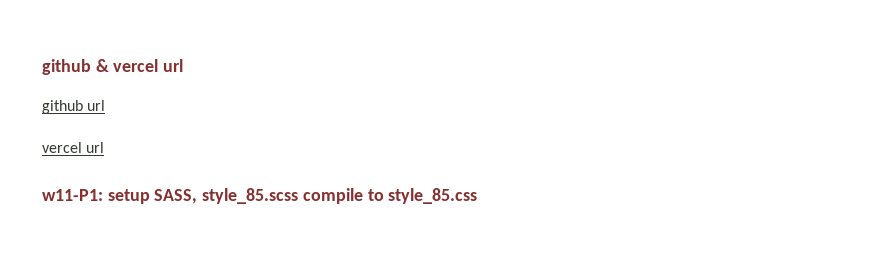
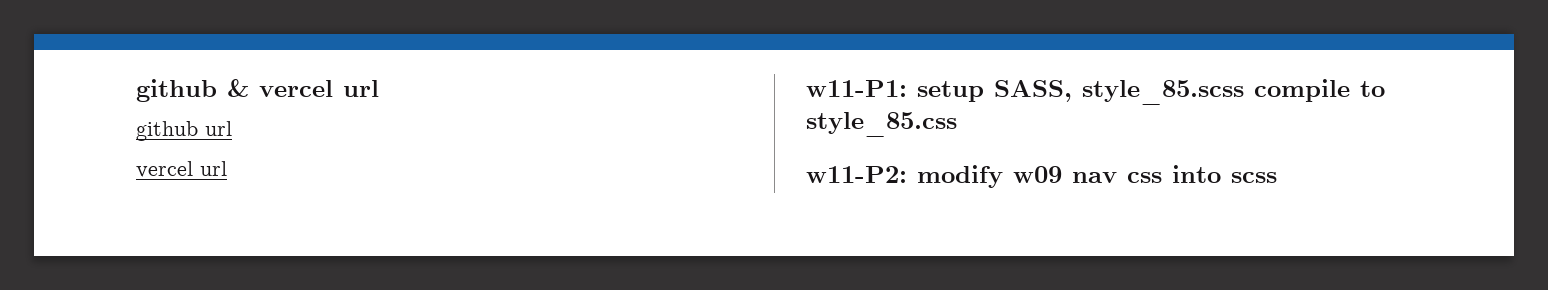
+ w11-P2: modify w09 nav css into scss

